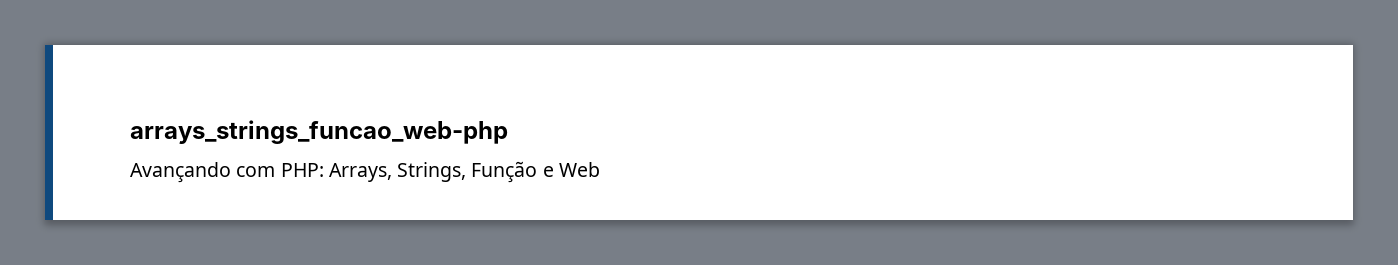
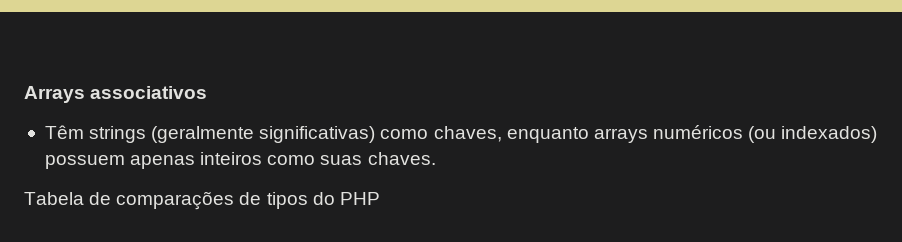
- arrays_strings_funcao_web-php
- Avançando com PHP: Arrays, Strings, Função e Web
+ Arrays associativos
+ Têm strings (geralmente significativas) como chaves, enquanto arrays numéricos (ou indexados) possuem apenas inteiros como suas chaves.
+ Tabela de comparações de tipos do PHP

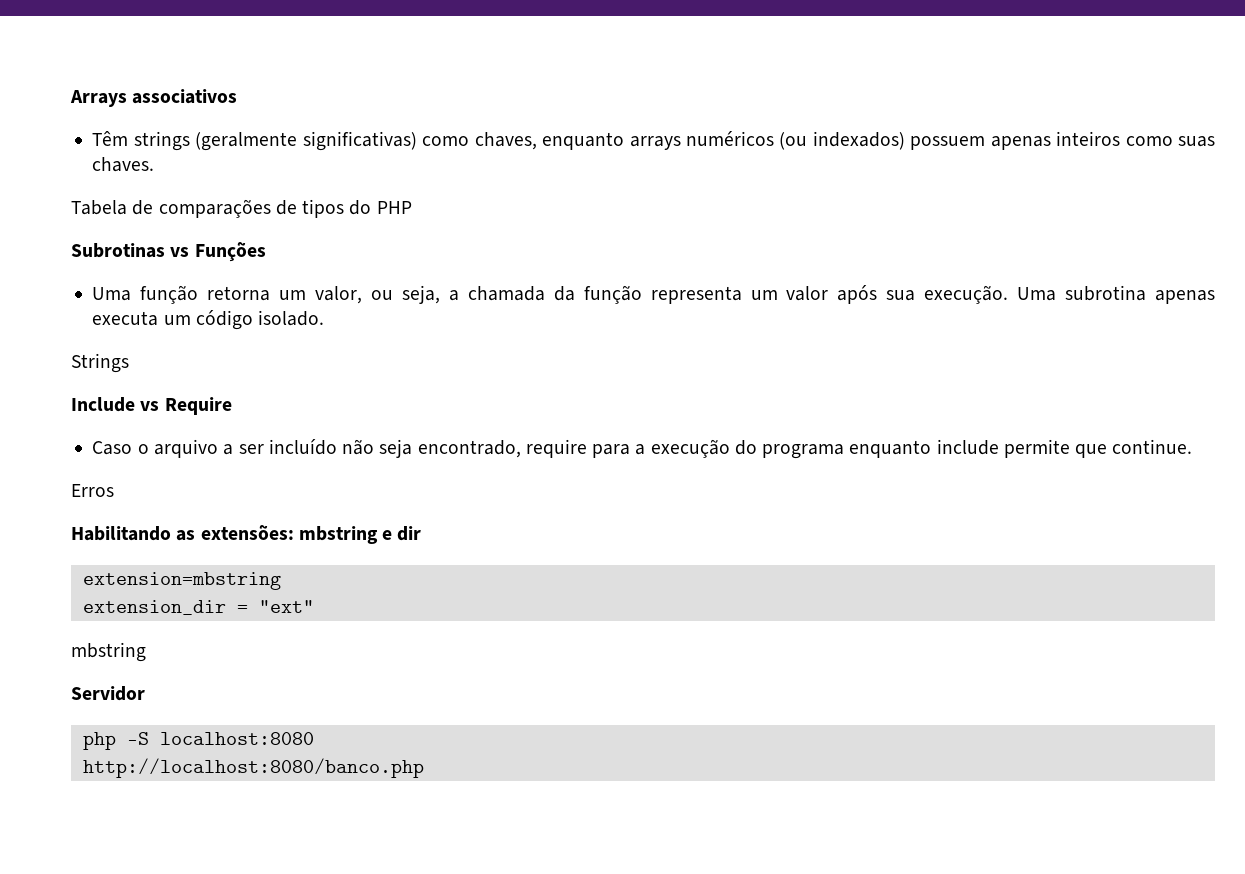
+ Subrotinas vs Funções
+ Uma função retorna um valor, ou seja, a chamada da função representa um valor após sua execução. Uma subrotina apenas executa um código isolado.
+ Strings
+ Include vs Require
+ Caso o arquivo a ser incluído não seja encontrado, require para a execução do programa enquanto include permite que continue.
+ Erros
+ Habilitando as extensões: mbstring e dir
+ extension=mbstring
+ extension_dir = "ext"
+ mbstring
+ Servidor
+ php -S localhost:8080
+ http://localhost:8080/banco.php

